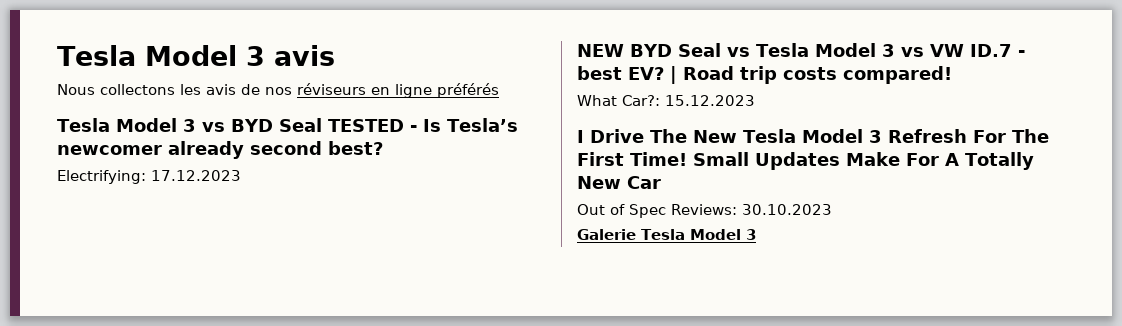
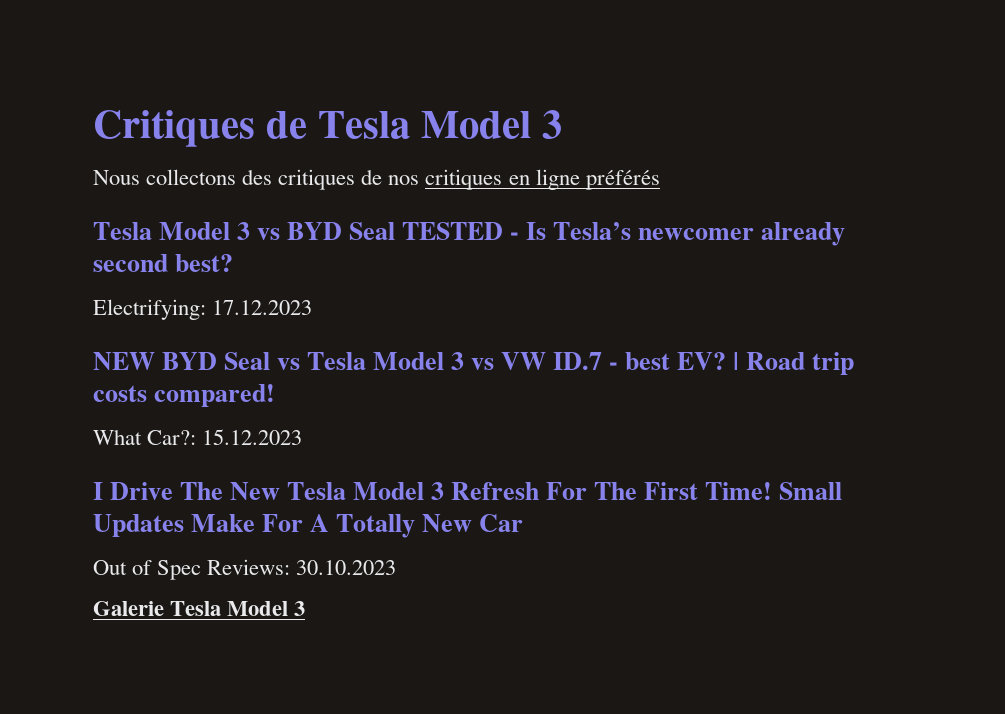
- Tesla Model 3 avis
+ Critiques de Tesla Model 3
- Nous collectons les avis de nos réviseurs en ligne préférés
+ Nous collectons des critiques de nos critiques en ligne préférés

